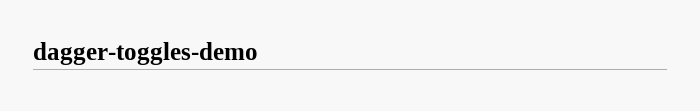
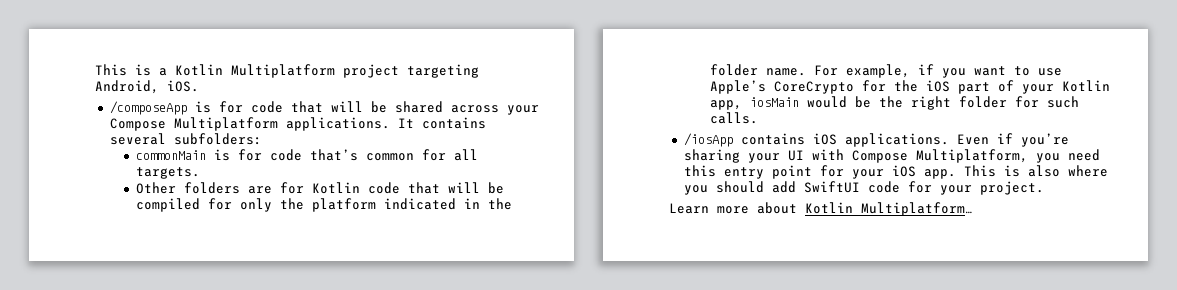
- dagger-toggles-demo
+ This is a Kotlin Multiplatform project targeting Android, iOS.
+ /composeApp is for code that will be shared across your Compose Multiplatform applications. It contains several subfolders:
+ commonMain is for code that’s common for all targets.
+ Other folders are for Kotlin code that will be compiled for only the platform indicated in the folder name. For example, if you want to use Apple’s CoreCrypto for the iOS part of your Kotlin app, iosMain would be the right folder for such calls.
+ /iosApp contains iOS applications. Even if you’re sharing your UI with Compose Multiplatform, you need this entry point for your iOS app. This is also where you should add SwiftUI code for your project.
+ Learn more about Kotlin Multiplatform…

